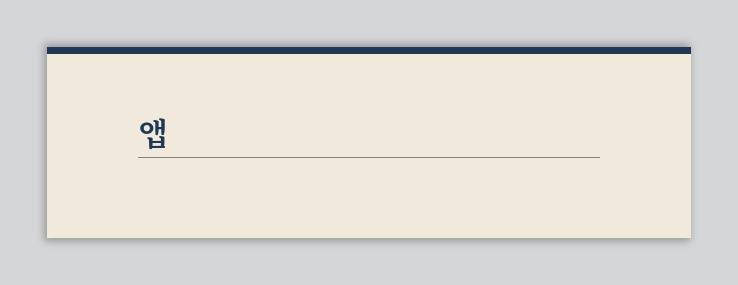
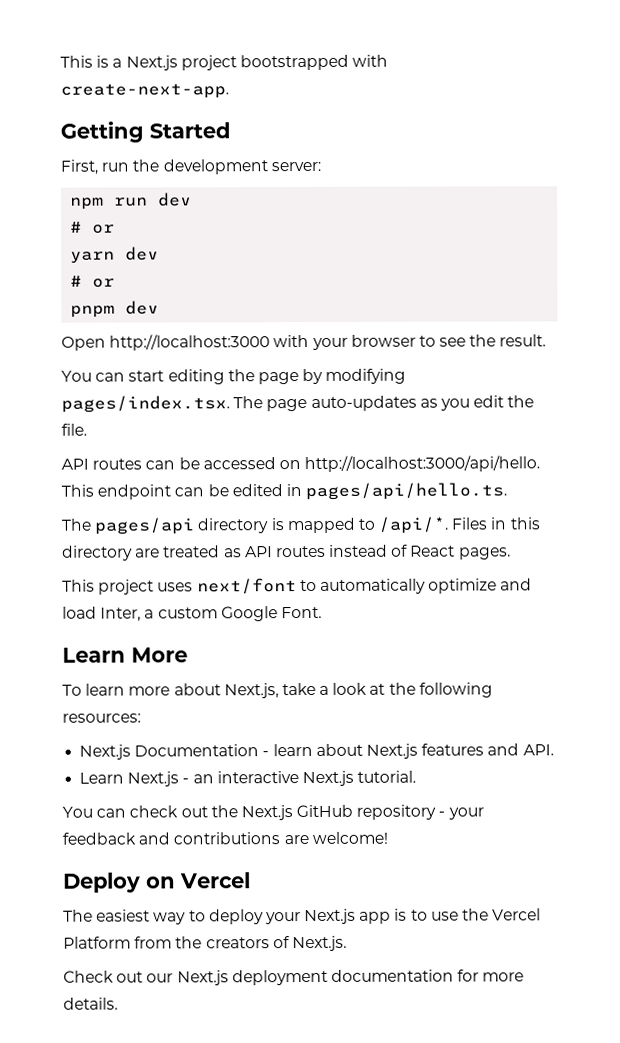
- 앱
+ This is a Next.js project bootstrapped with create-next-app.
+ Getting Started
+ First, run the development server:
+ npm run dev
+ # or
+ yarn dev
+ # or
+ pnpm dev
+ Open http://localhost:3000 with your browser to see the result.
+ You can start editing the page by modifying pages/index.tsx. The page auto-updates as you edit the file.
+ API routes can be accessed on http://localhost:3000/api/hello. This endpoint can be edited in pages/api/hello.ts.
+ The pages/api directory is mapped to /api/*. Files in this directory are treated as API routes instead of React pages.
+ This project uses next/font to automatically optimize and load Inter, a custom Google Font.
+ Learn More
+ To learn more about Next.js, take a look at the following resources:
+ Next.js Documentation - learn about Next.js features and API.
+ Learn Next.js - an interactive Next.js tutorial.
+ You can check out the Next.js GitHub repository - your feedback and contributions are welcome!
+ Deploy on Vercel
+ The easiest way to deploy your Next.js app is to use the Vercel Platform from the creators of Next.js.
+ Check out our Next.js deployment documentation for more details.

